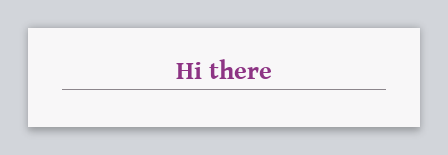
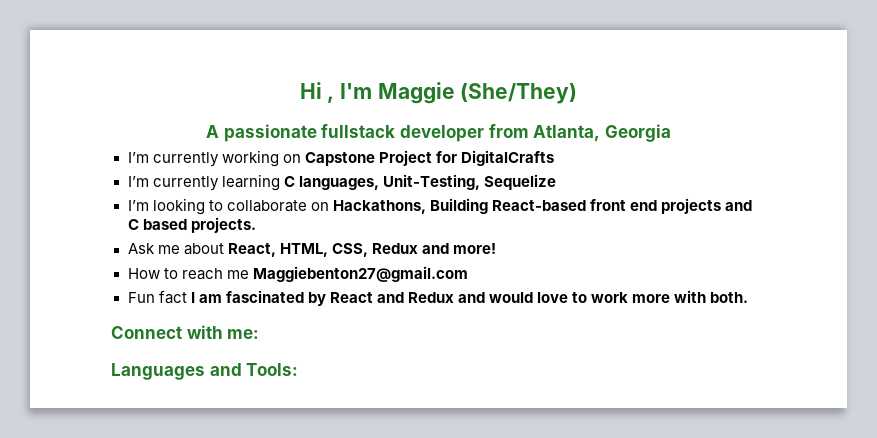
- Hi there
+ Hi , I'm Maggie (She/They)
+ A passionate fullstack developer from Atlanta, Georgia
+ I’m currently working on Capstone Project for DigitalCrafts
+ I’m currently learning C languages, Unit-Testing, Sequelize
+ I’m looking to collaborate on Hackathons, Building React-based front end projects and C based projects.
+ Ask me about React, HTML, CSS, Redux and more!
+ How to reach me Maggiebenton27@gmail.com
+ Fun fact I am fascinated by React and Redux and would love to work more with both.
+ Connect with me:
+ Languages and Tools:

